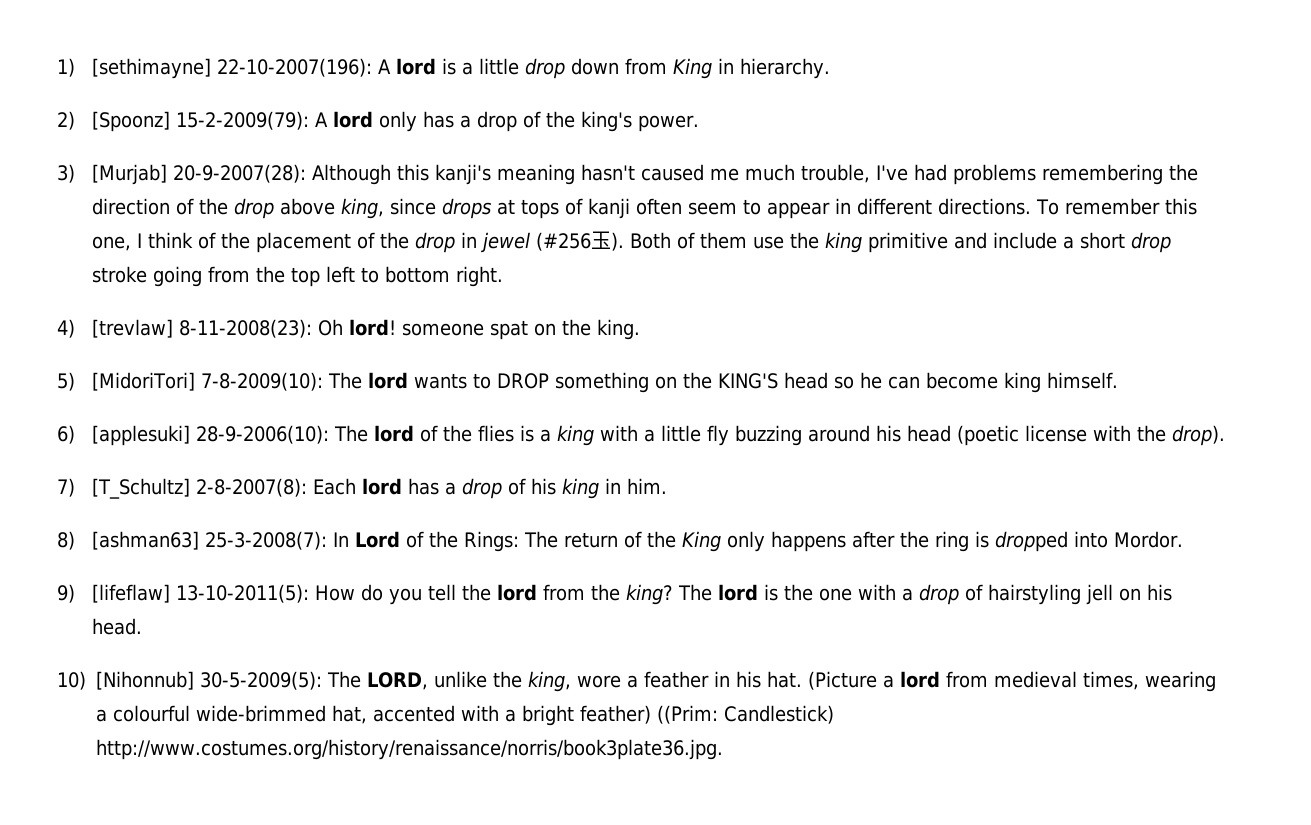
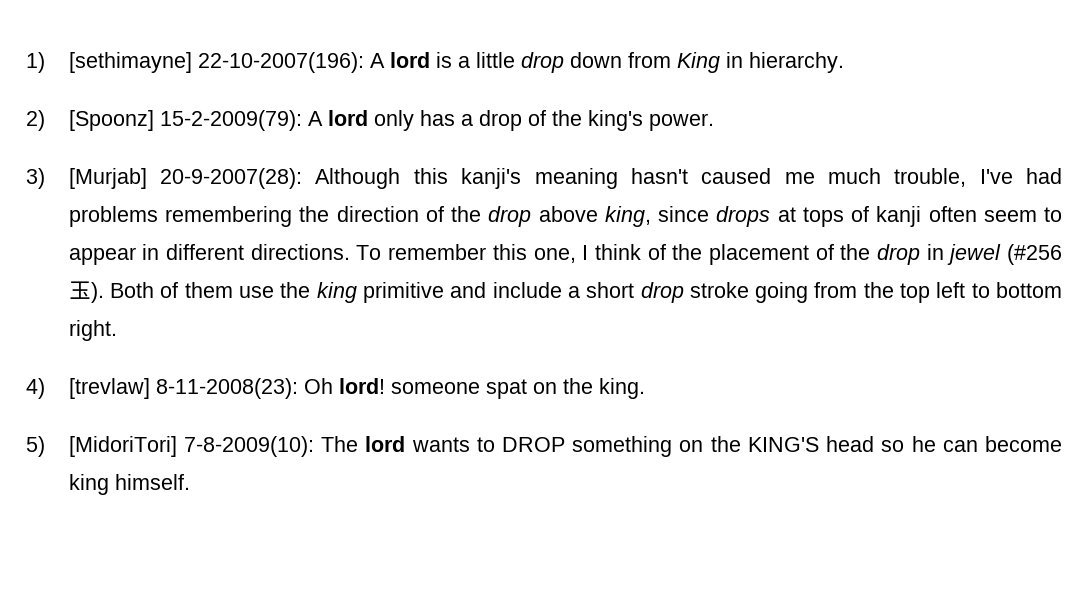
- 6) [applesuki] 28-9-2006(10): The lord of the flies is a king with a little fly buzzing around his head (poetic license with the drop).
- 7) [T_Schultz] 2-8-2007(8): Each lord has a drop of his king in him.
- 8) [ashman63] 25-3-2008(7): In Lord of the Rings: The return of the King only happens after the ring is dropped into Mordor.
- 9) [lifeflaw] 13-10-2011(5): How do you tell the lord from the king? The lord is the one with a drop of hairstyling jell on his head.
- 10) [Nihonnub] 30-5-2009(5): The LORD, unlike the king, wore a feather in his hat. (Picture a lord from medieval times, wearing a colourful wide-brimmed hat, accented with a bright feather) ((Prim: Candlestick) http://www.costumes.org/history/renaissance/norris/book3plate36.jpg.

